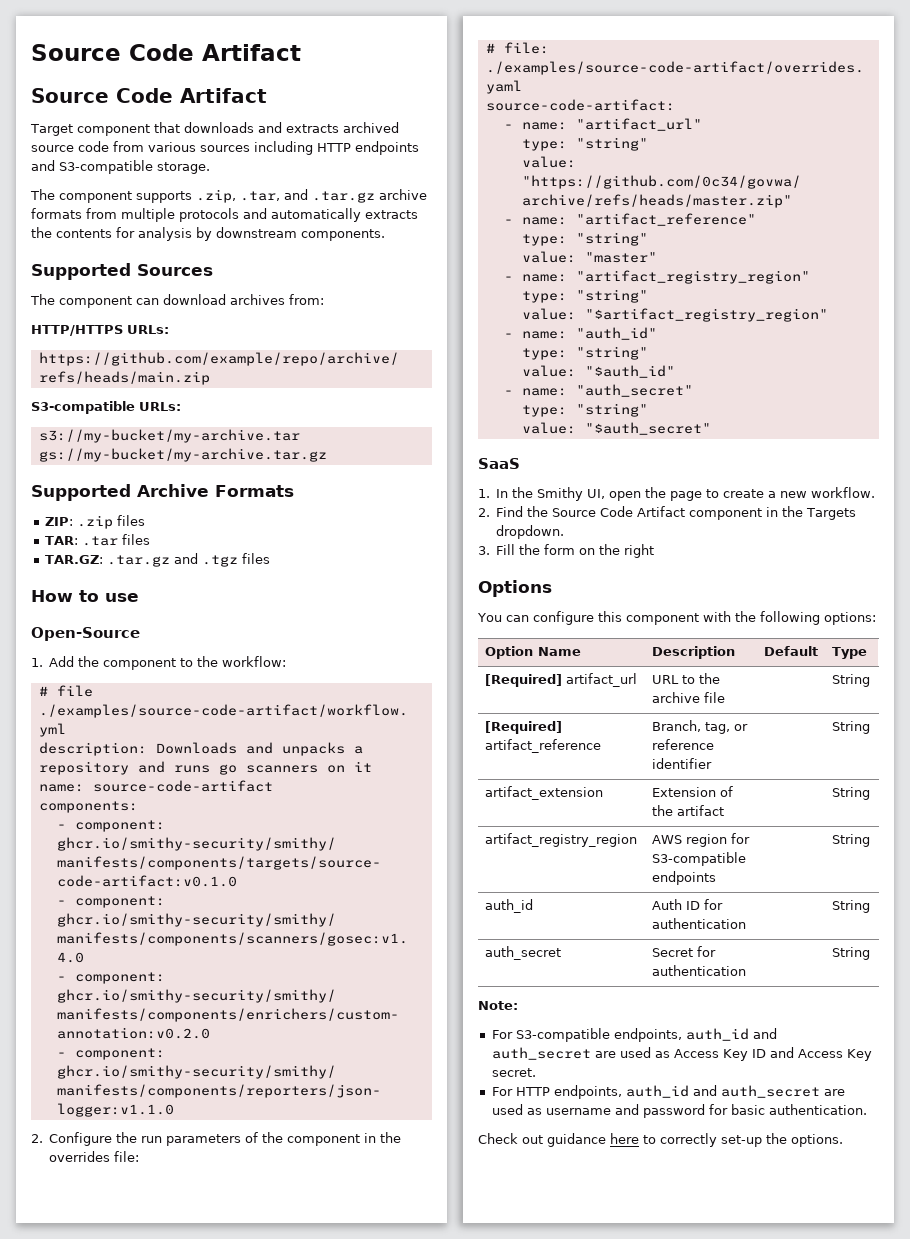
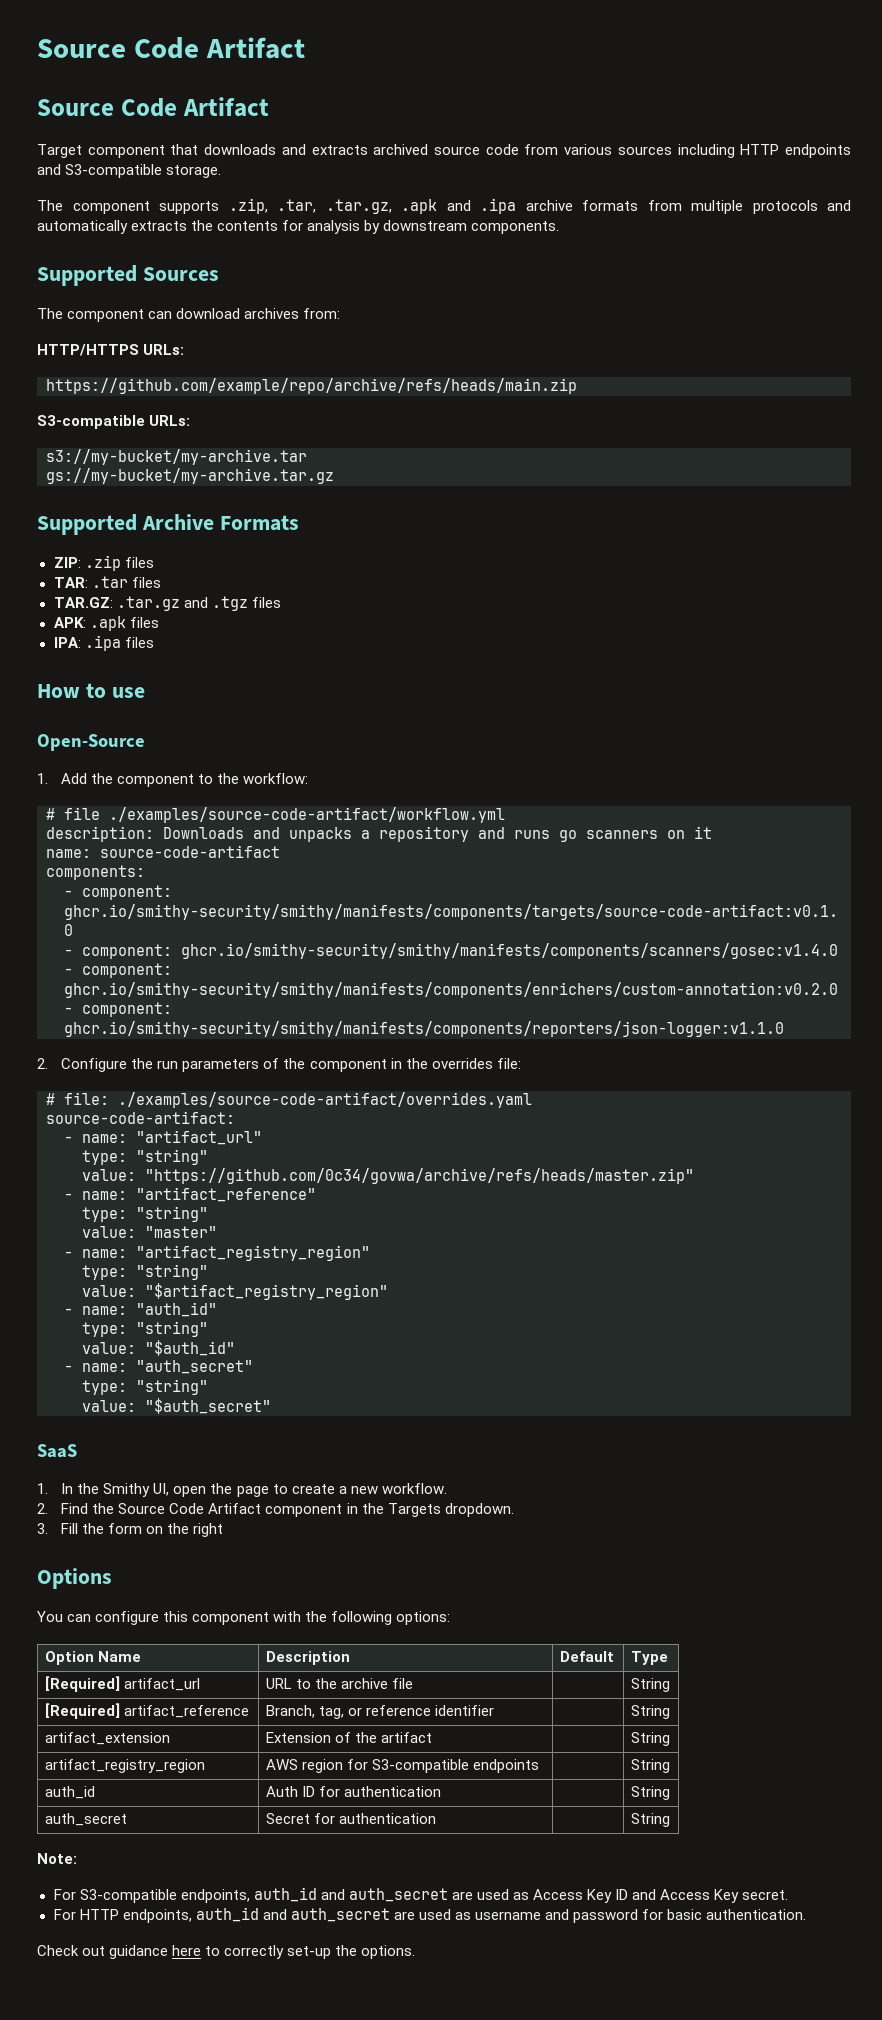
- The component supports .zip, .tar, and .tar.gz archive formats from multiple protocols and automatically extracts the contents for analysis by downstream components.
+ The component supports .zip, .tar, .tar.gz, .apk and .ipa archive formats from multiple protocols and automatically extracts the contents for analysis by downstream components.
+ APK: .apk files
+ IPA: .ipa files

